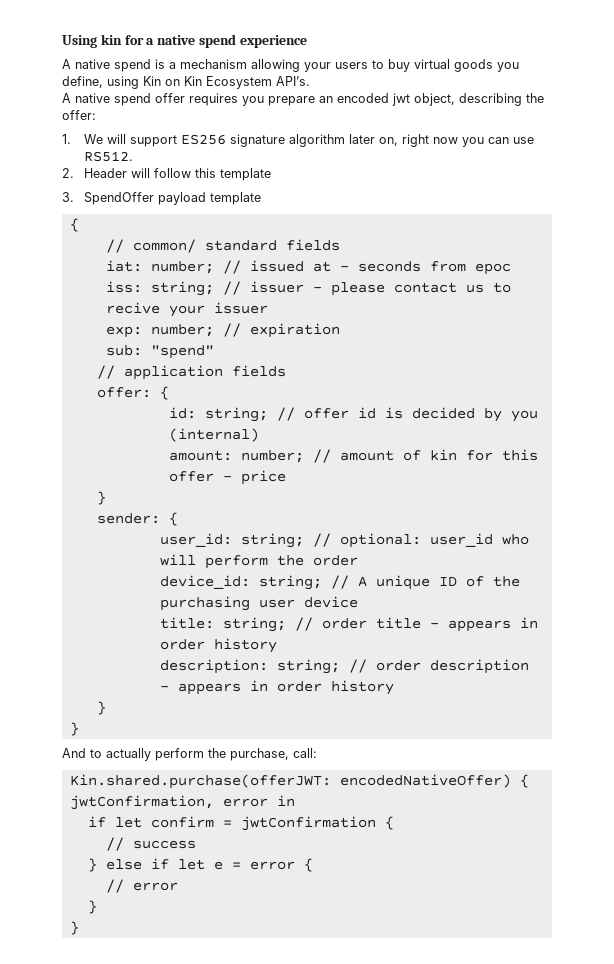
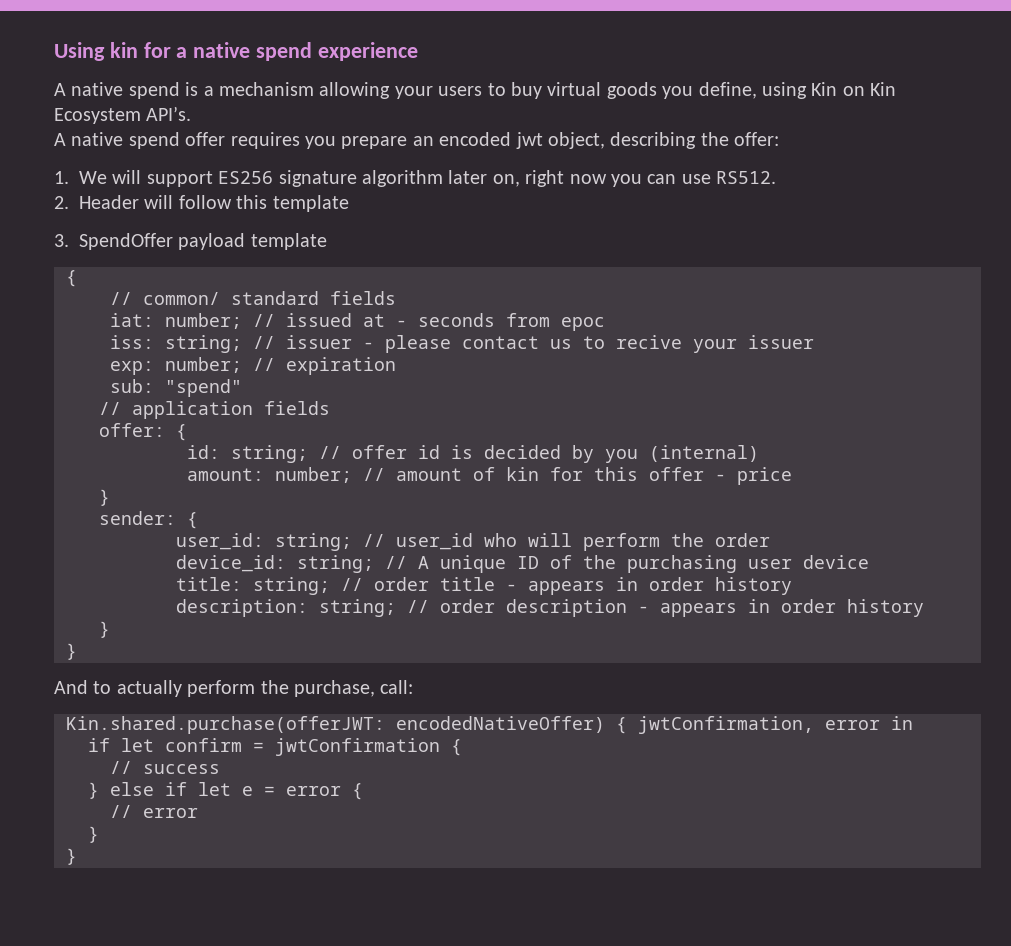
- user_id: string; // optional: user_id who will perform the order
+ user_id: string; // user_id who will perform the order

